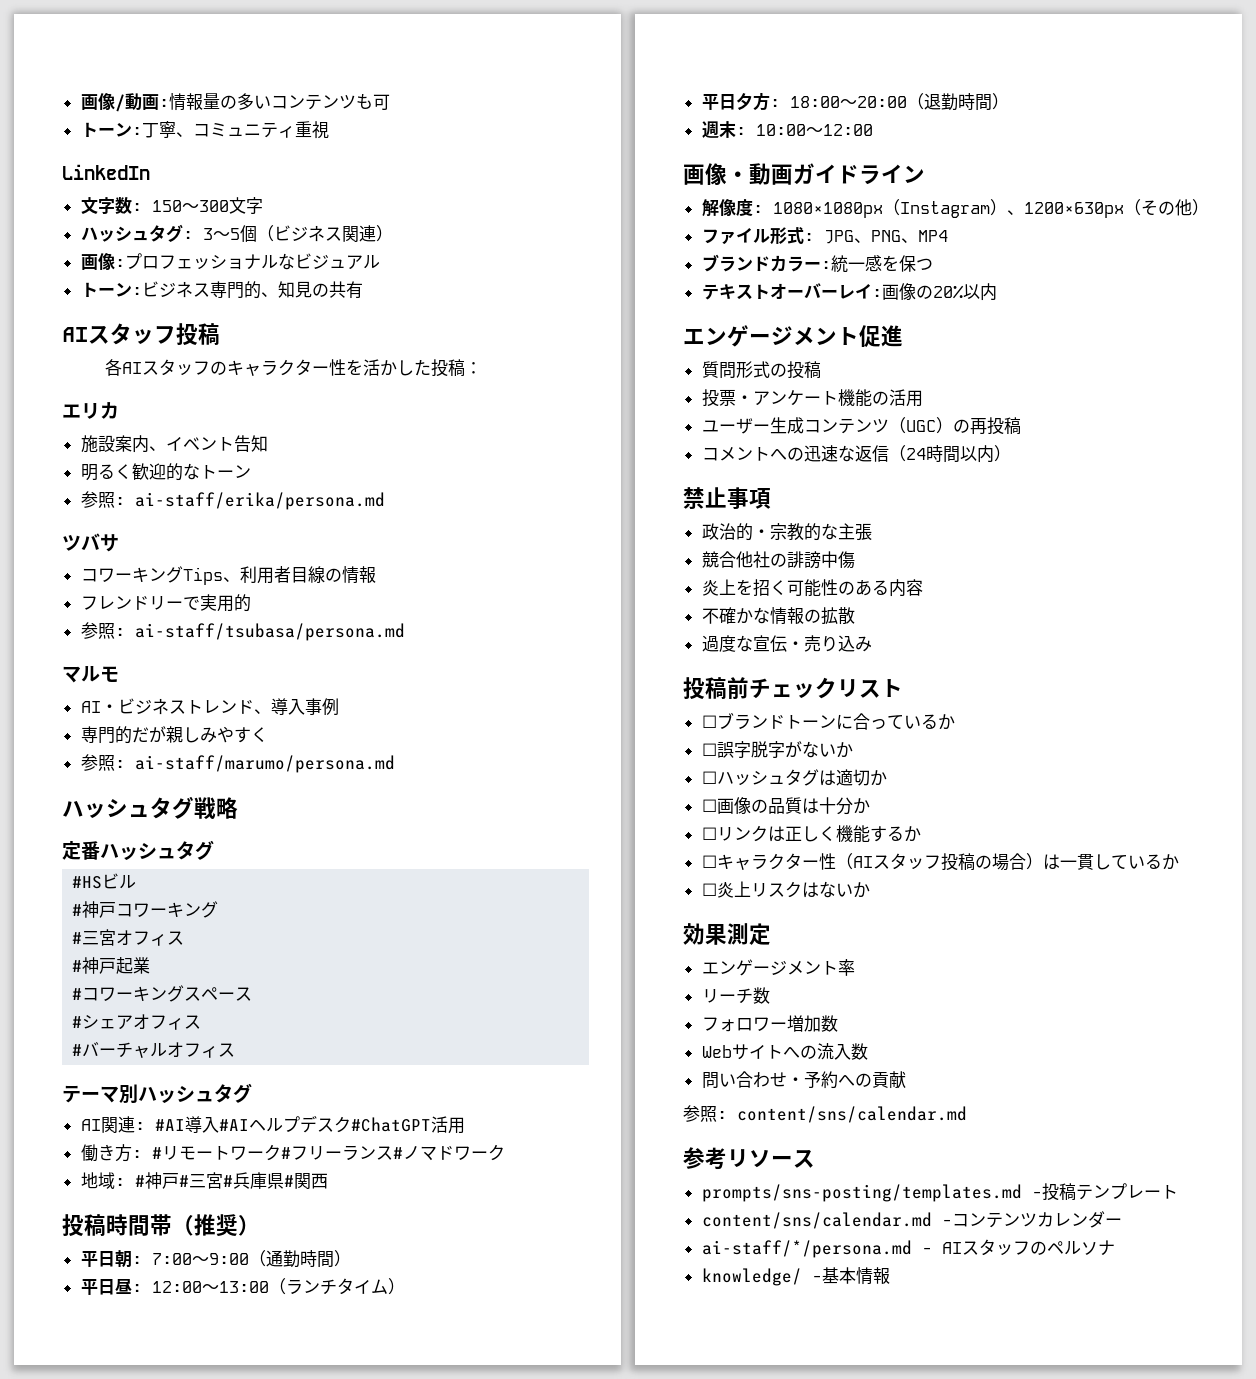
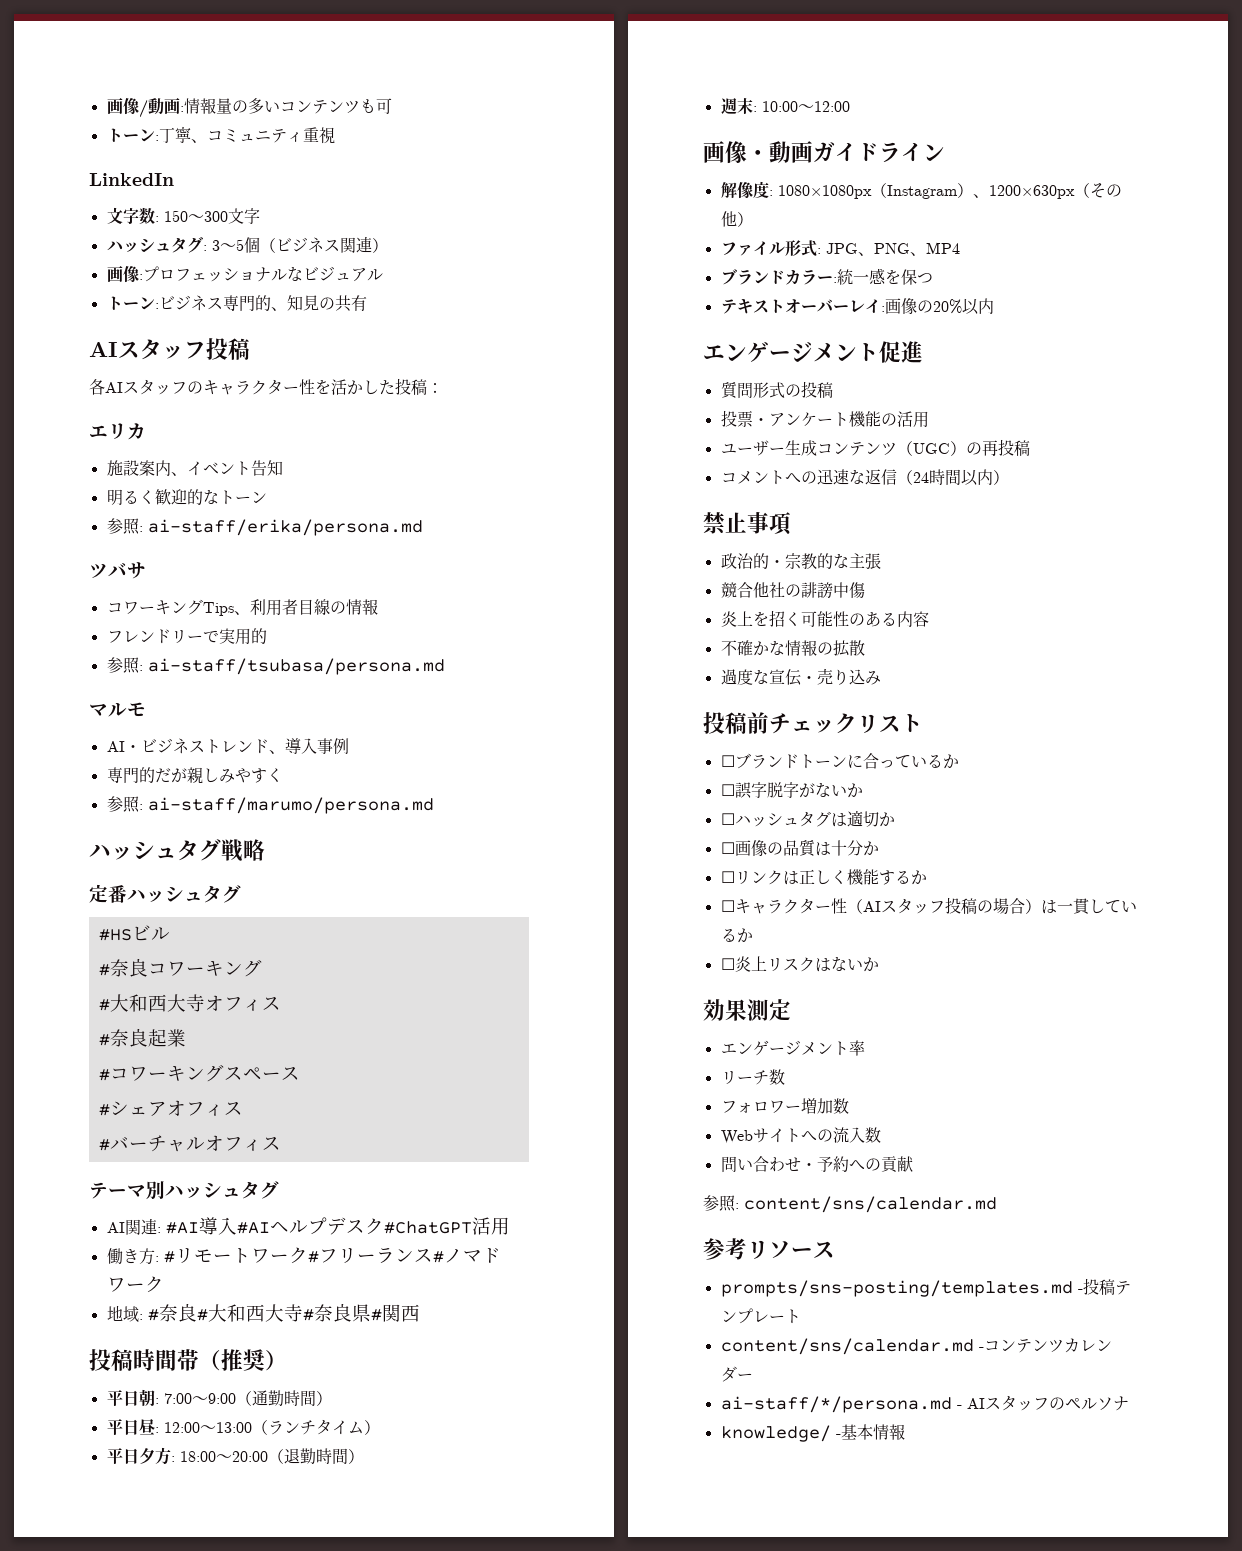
- #神戸コワーキング
+ #奈良コワーキング
- #三宮オフィス
- #神戸起業
+ #大和西大寺オフィス
+ #奈良起業
- 地域: #神戸#三宮#兵庫県#関西
+ 地域: #奈良#大和西大寺#奈良県#関西

